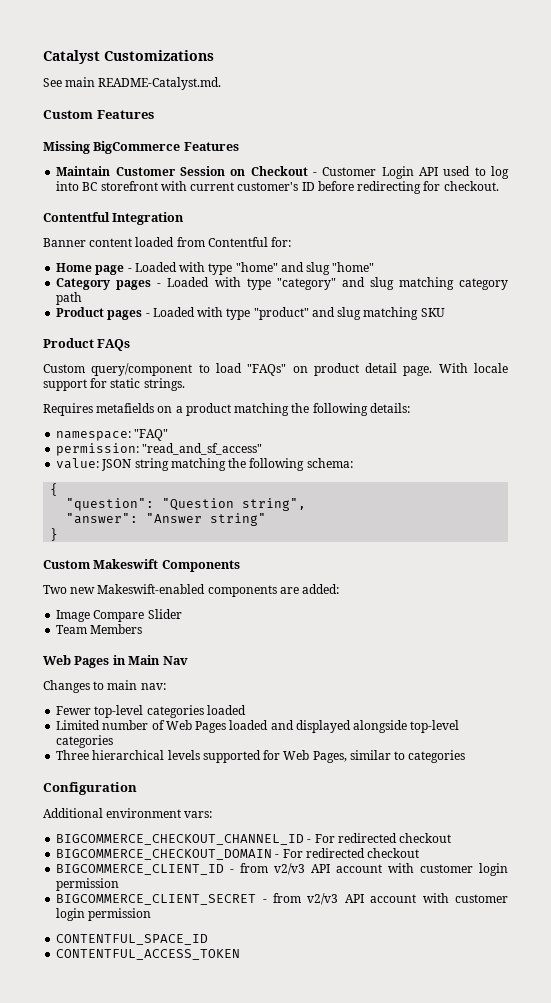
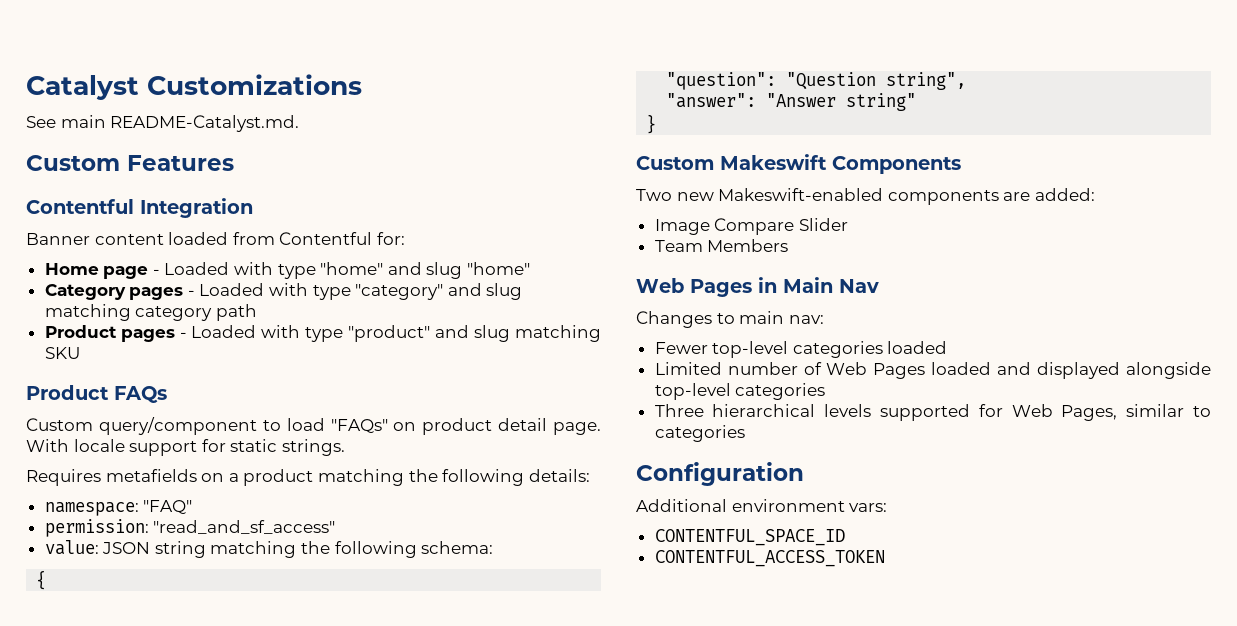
- Missing BigCommerce Features
- Maintain Customer Session on Checkout - Customer Login API used to log into BC storefront with current customer's ID before redirecting for checkout.
- BIGCOMMERCE_CHECKOUT_CHANNEL_ID - For redirected checkout
- BIGCOMMERCE_CHECKOUT_DOMAIN - For redirected checkout
- BIGCOMMERCE_CLIENT_ID - from v2/v3 API account with customer login permission
- BIGCOMMERCE_CLIENT_SECRET - from v2/v3 API account with customer login permission

